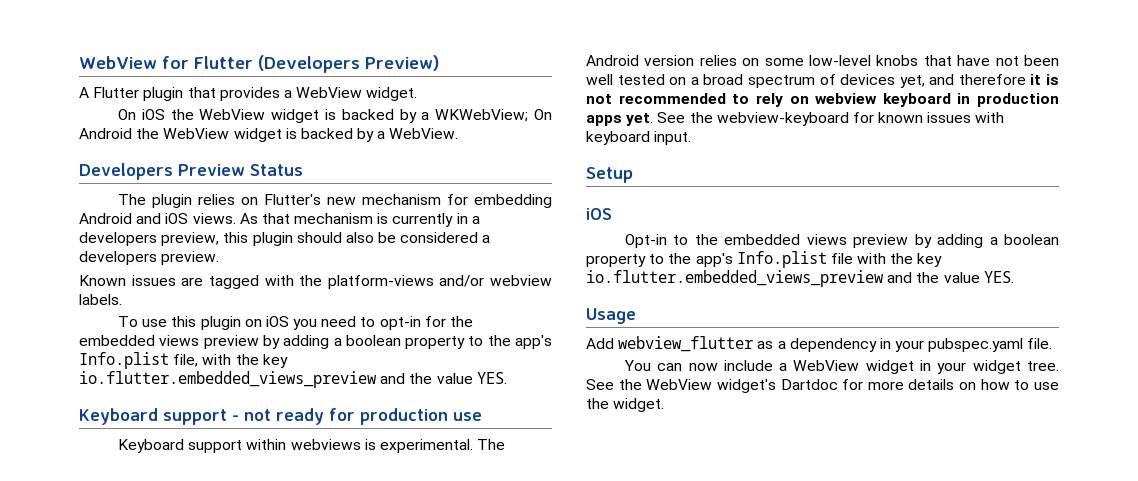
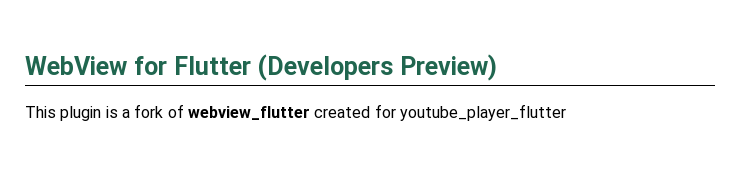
- A Flutter plugin that provides a WebView widget.
- On iOS the WebView widget is backed by a WKWebView; On Android the WebView widget is backed by a WebView.
- Developers Preview Status
- The plugin relies on Flutter's new mechanism for embedding Android and iOS views. As that mechanism is currently in a developers preview, this plugin should also be considered a developers preview.
- Known issues are tagged with the platform-views and/or webview labels.
- To use this plugin on iOS you need to opt-in for the embedded views preview by adding a boolean property to the app's Info.plist file, with the key io.flutter.embedded_views_preview and the value YES.
- Keyboard support - not ready for production use
- Keyboard support within webviews is experimental. The Android version relies on some low-level knobs that have not been well tested on a broad spectrum of devices yet, and therefore it is not recommended to rely on webview keyboard in production apps yet. See the webview-keyboard for known issues with keyboard input.
- Setup
- iOS
- Opt-in to the embedded views preview by adding a boolean property to the app's Info.plist file with the key io.flutter.embedded_views_preview and the value YES.
- Usage
- Add webview_flutter as a dependency in your pubspec.yaml file.
- You can now include a WebView widget in your widget tree. See the WebView widget's Dartdoc for more details on how to use the widget.
+ This plugin is a fork of webview_flutter created for youtube_player_flutter

